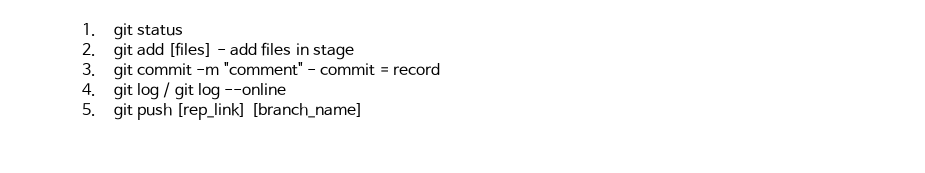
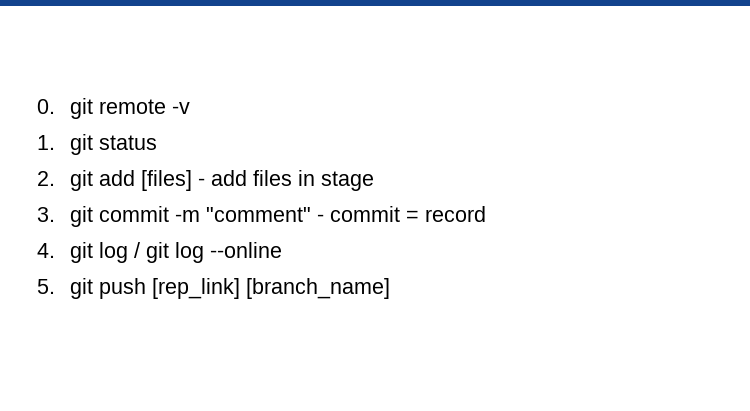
+ 0. git remote -v

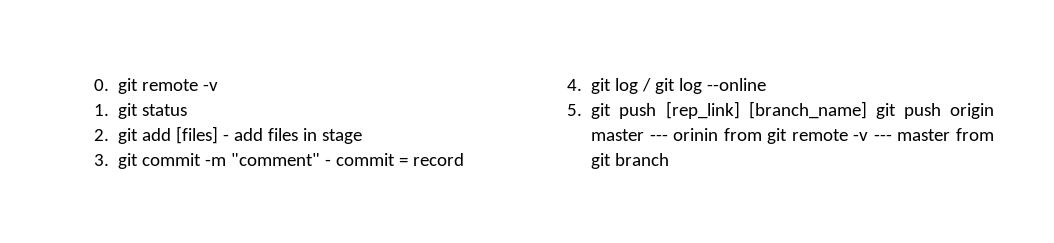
- 5. git push [rep_link] [branch_name]
+ 5. git push [rep_link] [branch_name] git push origin master --- orinin from git remote -v --- master from git branch

